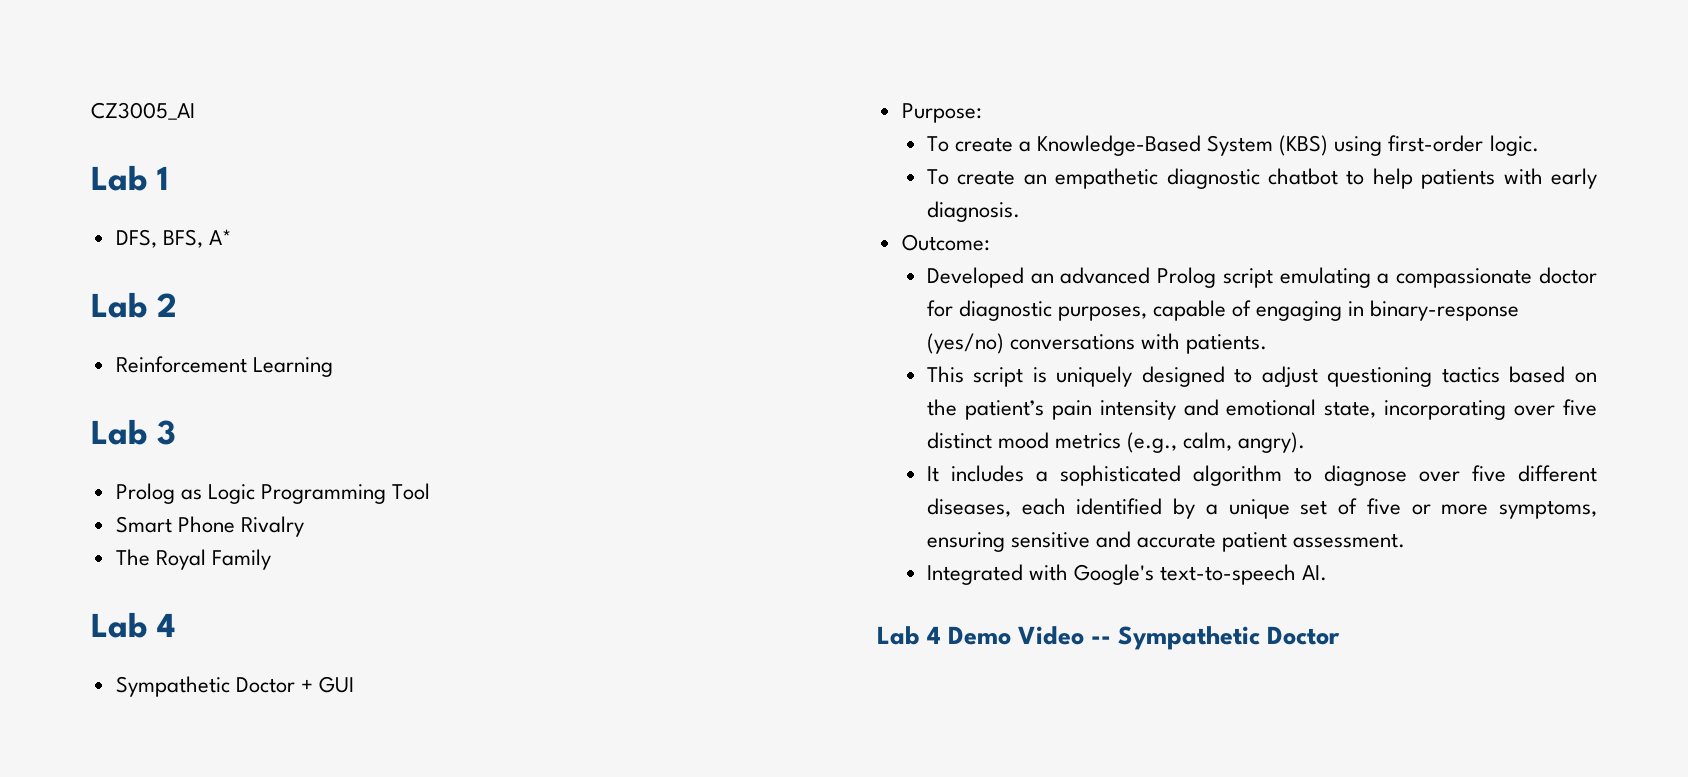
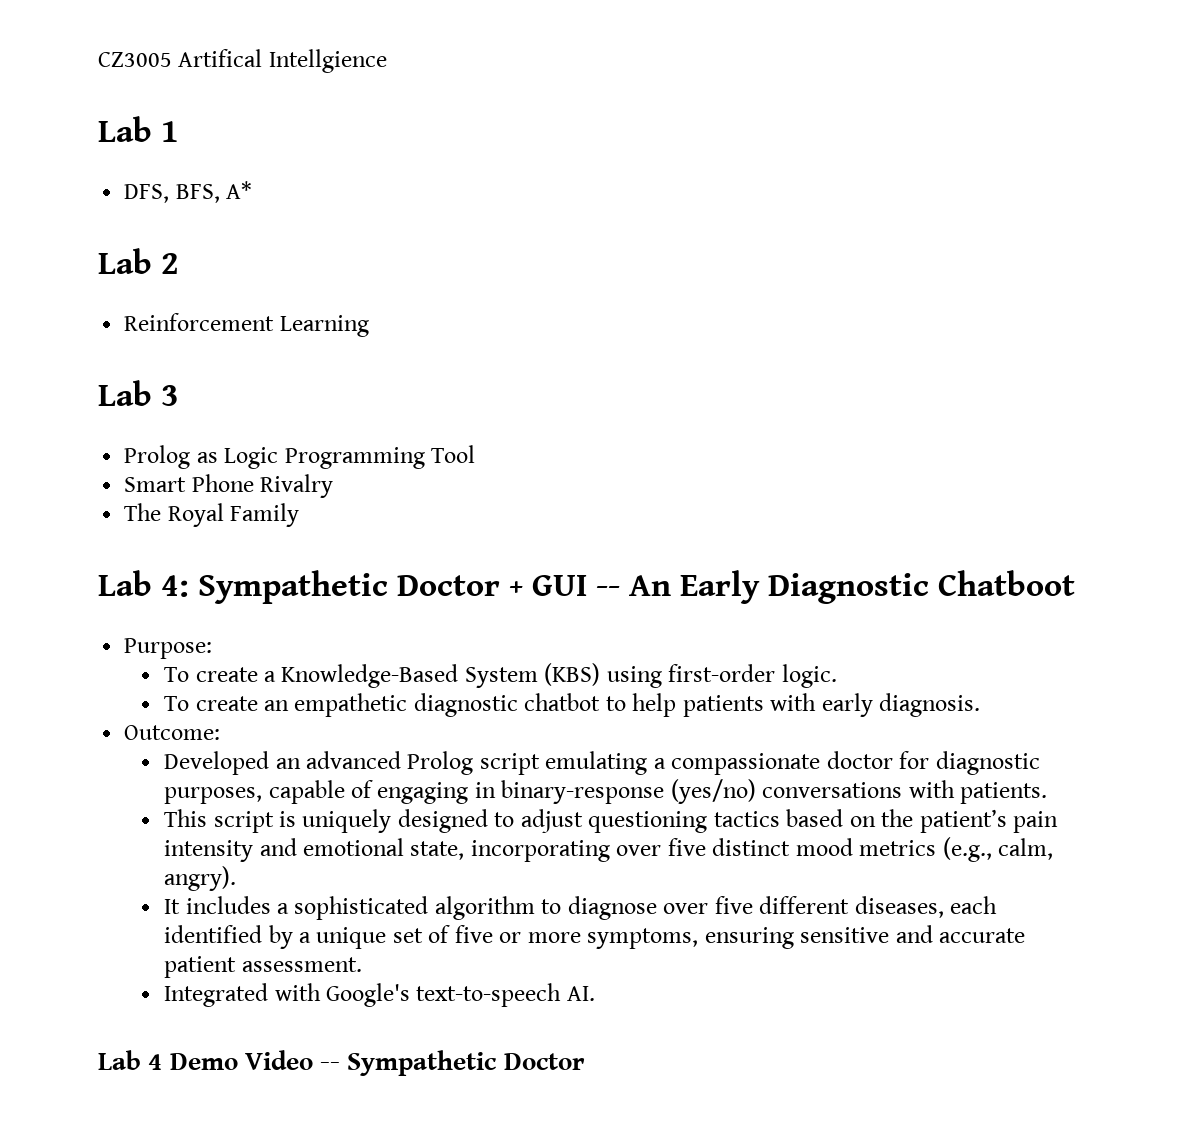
- CZ3005_AI
+ CZ3005 Artifical Intellgience
  The Royal Family
- Lab 4
- Sympathetic Doctor + GUI
+ Lab 4: Sympathetic Doctor + GUI -- An Early Diagnostic Chatboot

